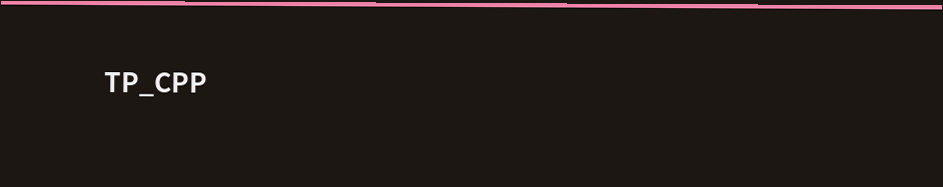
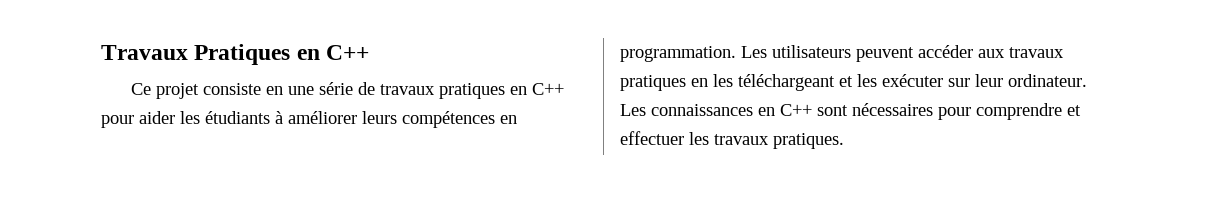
- TP_CPP
+ Travaux Pratiques en C++
+ Ce projet consiste en une série de travaux pratiques en C++ pour aider les étudiants à améliorer leurs compétences en programmation. Les utilisateurs peuvent accéder aux travaux pratiques en les téléchargeant et les exécuter sur leur ordinateur. Les connaissances en C++ sont nécessaires pour comprendre et effectuer les travaux pratiques.

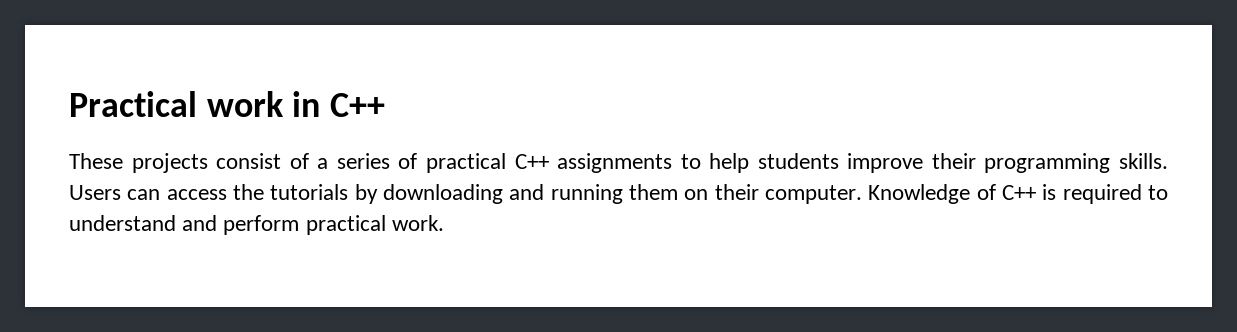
- Travaux Pratiques en C++
- Ce projet consiste en une série de travaux pratiques en C++ pour aider les étudiants à améliorer leurs compétences en programmation. Les utilisateurs peuvent accéder aux travaux pratiques en les téléchargeant et les exécuter sur leur ordinateur. Les connaissances en C++ sont nécessaires pour comprendre et effectuer les travaux pratiques.
+ Practical work in C++
+ These projects consist of a series of practical C++ assignments to help students improve their programming skills. Users can access the tutorials by downloading and running them on their computer. Knowledge of C++ is required to understand and perform practical work.

